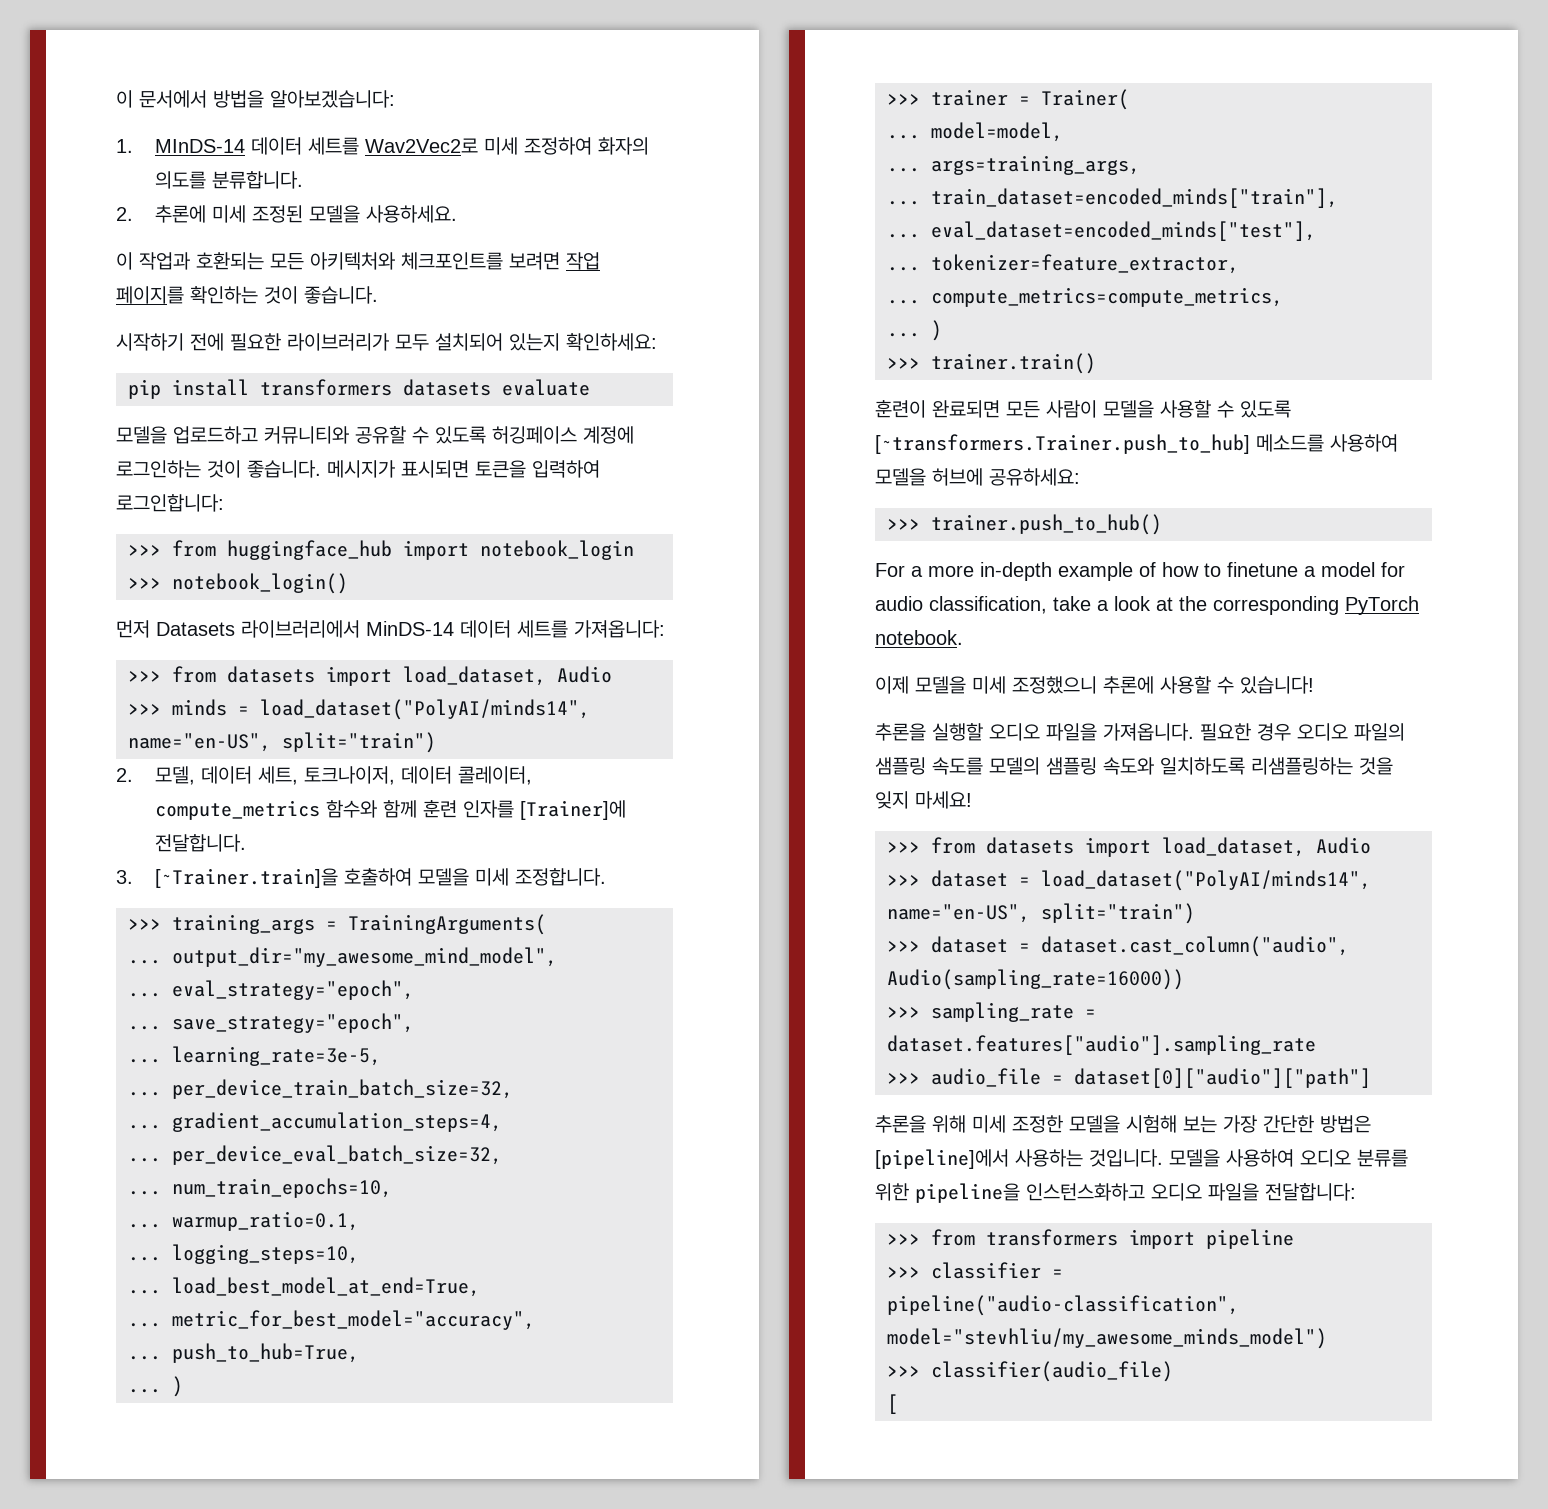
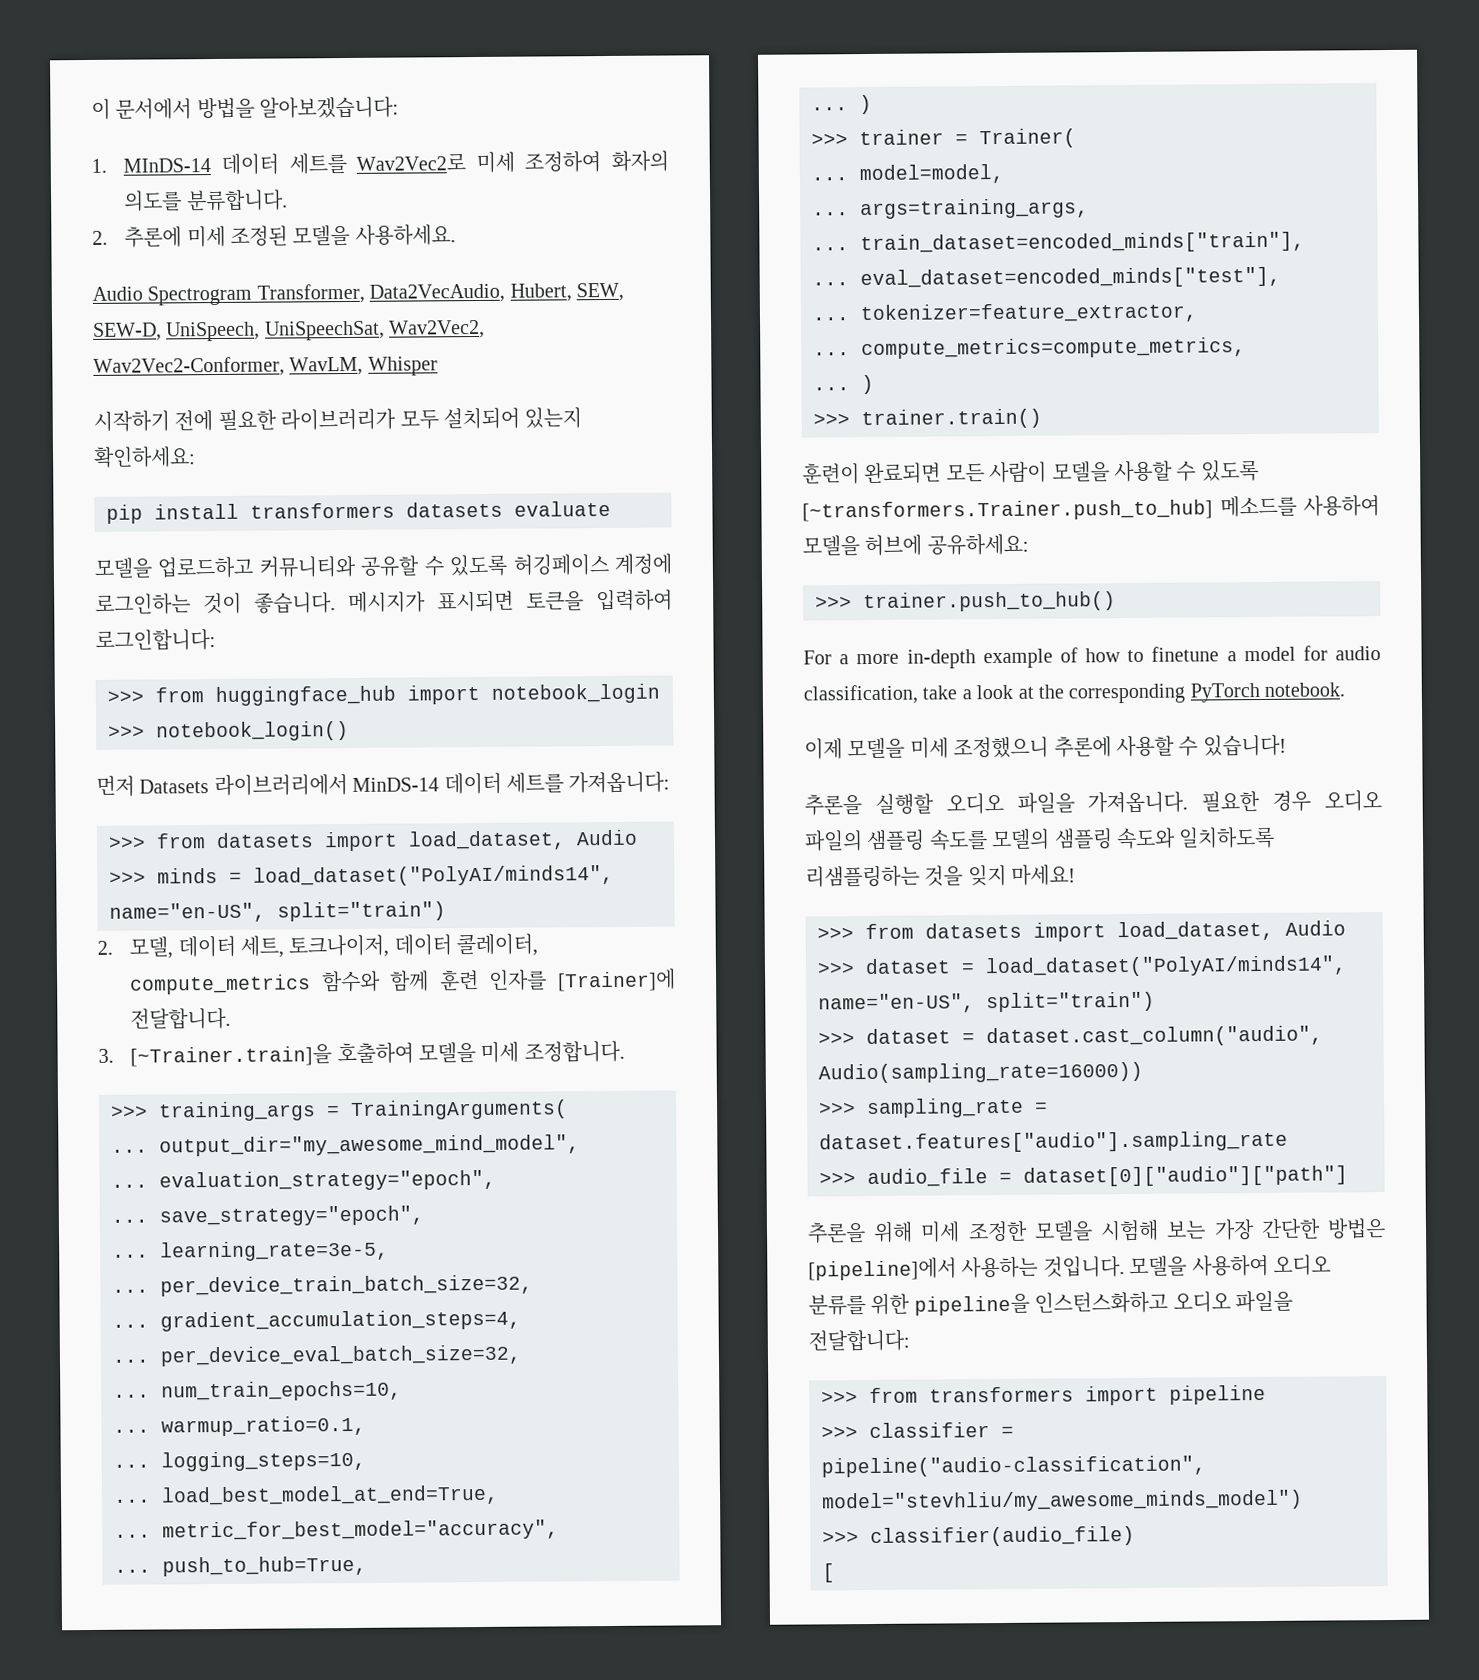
- 이 작업과 호환되는 모든 아키텍처와 체크포인트를 보려면 작업 페이지를 확인하는 것이 좋습니다.
+ Audio Spectrogram Transformer, Data2VecAudio, Hubert, SEW, SEW-D, UniSpeech, UniSpeechSat, Wav2Vec2, Wav2Vec2-Conformer, WavLM, Whisper
- ... eval_strategy="epoch",
+ ... evaluation_strategy="epoch",

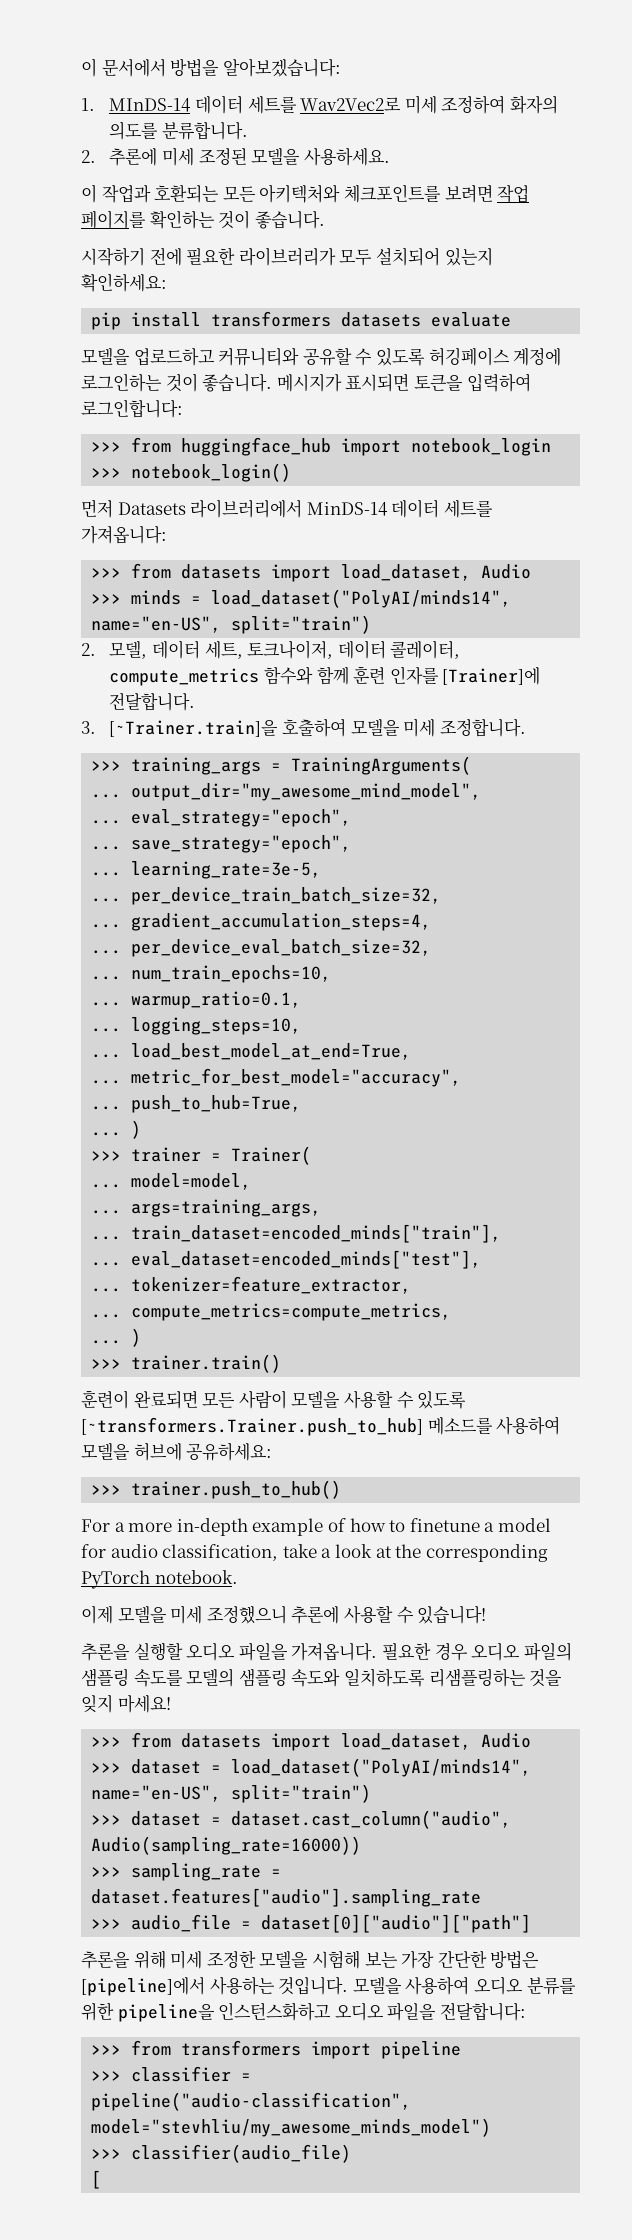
- Audio Spectrogram Transformer, Data2VecAudio, Hubert, SEW, SEW-D, UniSpeech, UniSpeechSat, Wav2Vec2, Wav2Vec2-Conformer, WavLM, Whisper
+ 이 작업과 호환되는 모든 아키텍처와 체크포인트를 보려면 작업 페이지를 확인하는 것이 좋습니다.
- ... evaluation_strategy="epoch",
+ ... eval_strategy="epoch",

